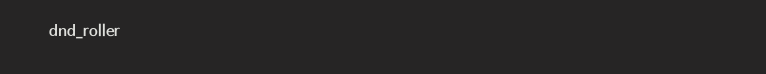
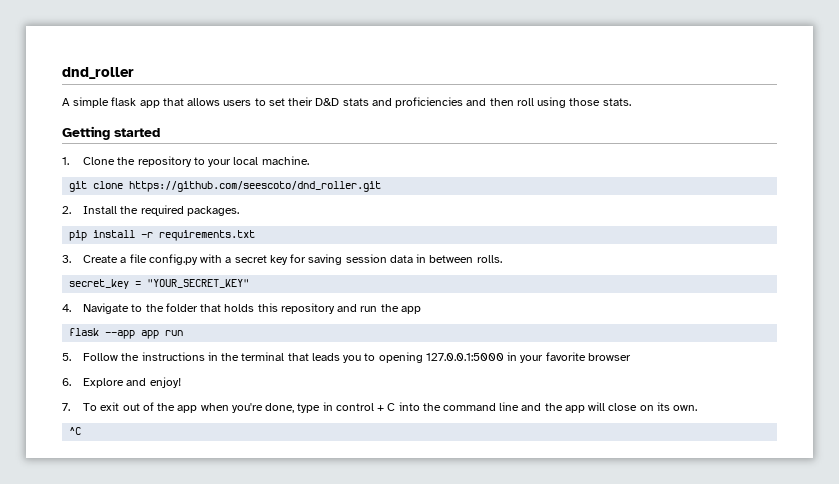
+ A simple flask app that allows users to set their D&D stats and proficiencies and then roll using those stats.
+ Getting started
+ 1. Clone the repository to your local machine.
+ git clone https://github.com/seescoto/dnd_roller.git
+ 2. Install the required packages.
+ pip install -r requirements.txt
+ 3. Create a file config.py with a secret key for saving session data in between rolls.
+ secret_key = "YOUR_SECRET_KEY"
+ 4. Navigate to the folder that holds this repository and run the app
+ flask --app app run
+ 5. Follow the instructions in the terminal that leads you to opening 127.0.0.1:5000 in your favorite browser
+ 6. Explore and enjoy!
+ 7. To exit out of the app when you're done, type in control + C into the command line and the app will close on its own.
+ ^C

